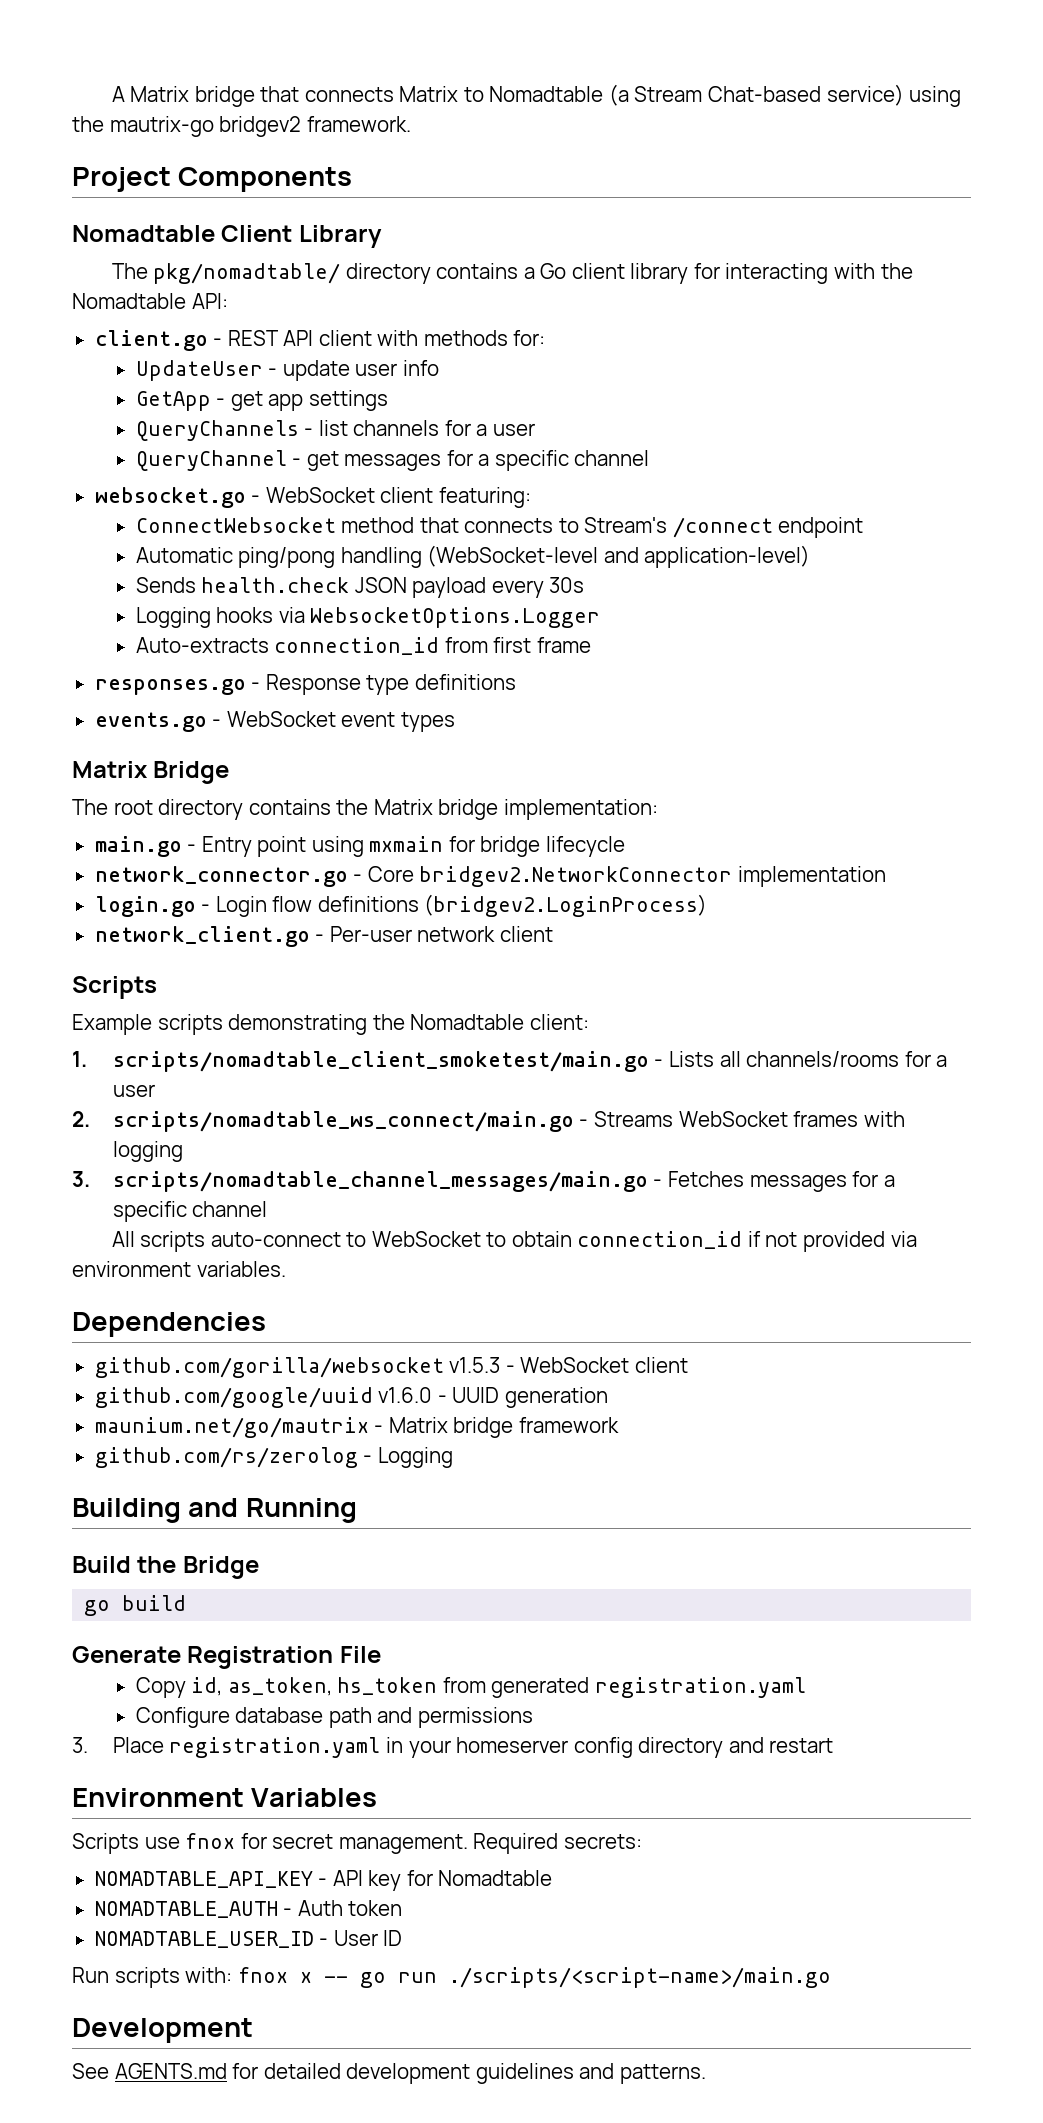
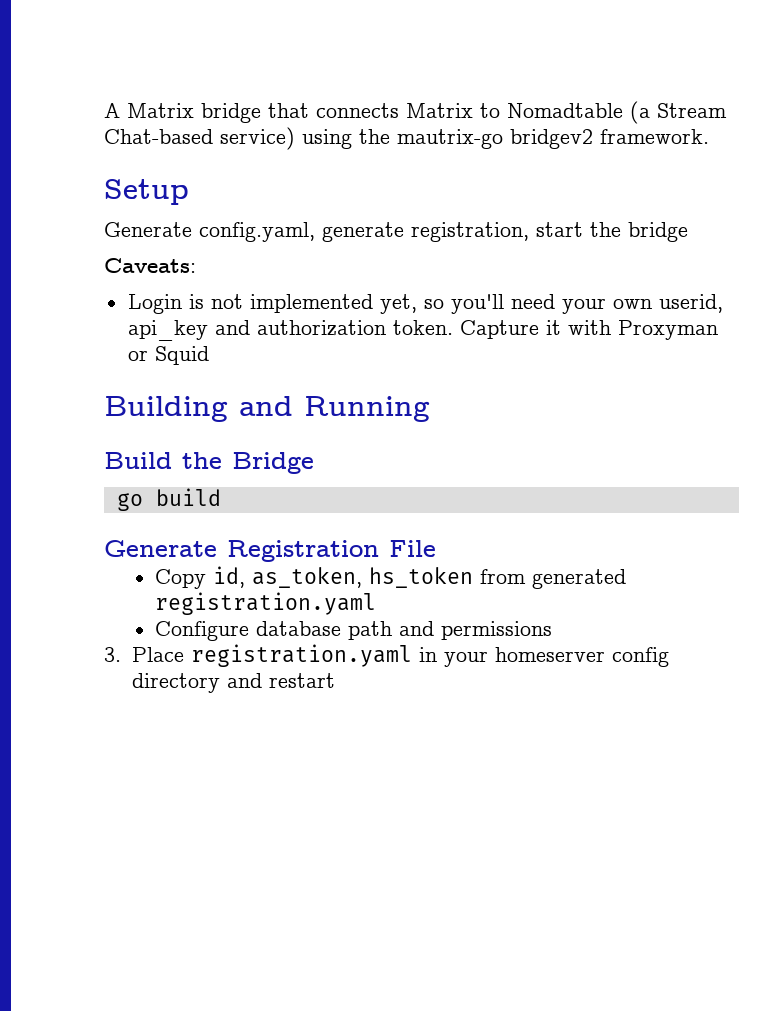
- Project Components
- Nomadtable Client Library
- The pkg/nomadtable/ directory contains a Go client library for interacting with the Nomadtable API:
- client.go - REST API client with methods for:
- UpdateUser - update user info
- GetApp - get app settings
- QueryChannels - list channels for a user
- QueryChannel - get messages for a specific channel
- websocket.go - WebSocket client featuring:
- ConnectWebsocket method that connects to Stream's /connect endpoint
- Automatic ping/pong handling (WebSocket-level and application-level)
- Sends health.check JSON payload every 30s
- Logging hooks via WebsocketOptions.Logger
- Auto-extracts connection_id from first frame
- responses.go - Response type definitions
- events.go - WebSocket event types
- Matrix Bridge
- The root directory contains the Matrix bridge implementation:
- main.go - Entry point using mxmain for bridge lifecycle
- network_connector.go - Core bridgev2.NetworkConnector implementation
- login.go - Login flow definitions (bridgev2.LoginProcess)
- network_client.go - Per-user network client
- Scripts
- Example scripts demonstrating the Nomadtable client:
- 1. scripts/nomadtable_client_smoketest/main.go - Lists all channels/rooms for a user
- 2. scripts/nomadtable_ws_connect/main.go - Streams WebSocket frames with logging
- 3. scripts/nomadtable_channel_messages/main.go - Fetches messages for a specific channel
- All scripts auto-connect to WebSocket to obtain connection_id if not provided via environment variables.
- Dependencies
- github.com/gorilla/websocket v1.5.3 - WebSocket client
- github.com/google/uuid v1.6.0 - UUID generation
- maunium.net/go/mautrix - Matrix bridge framework
- github.com/rs/zerolog - Logging
+ Setup
+ Generate config.yaml, generate registration, start the bridge
+ Caveats:
+ Login is not implemented yet, so you'll need your own userid, api_key and authorization token. Capture it with Proxyman or Squid
- Environment Variables
- Scripts use fnox for secret management. Required secrets:
- NOMADTABLE_API_KEY - API key for Nomadtable
- NOMADTABLE_AUTH - Auth token
- NOMADTABLE_USER_ID - User ID
- Run scripts with: fnox x -- go run ./scripts/<script-name>/main.go
- Development
- See AGENTS.md for detailed development guidelines and patterns.

